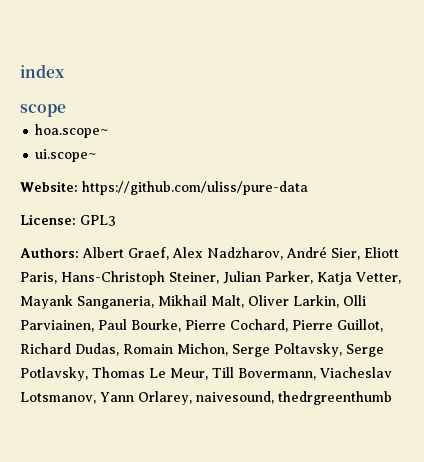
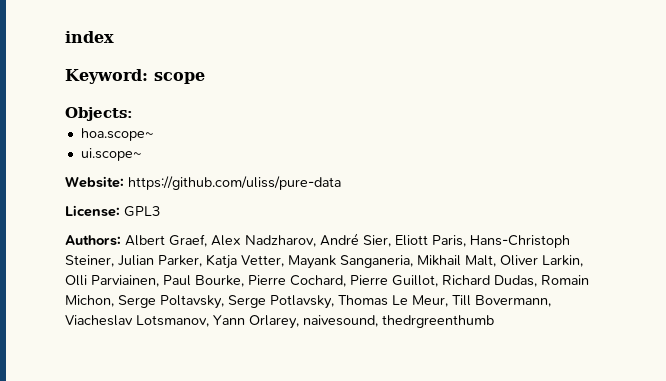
- scope
+ Keyword: scope
+ Objects:

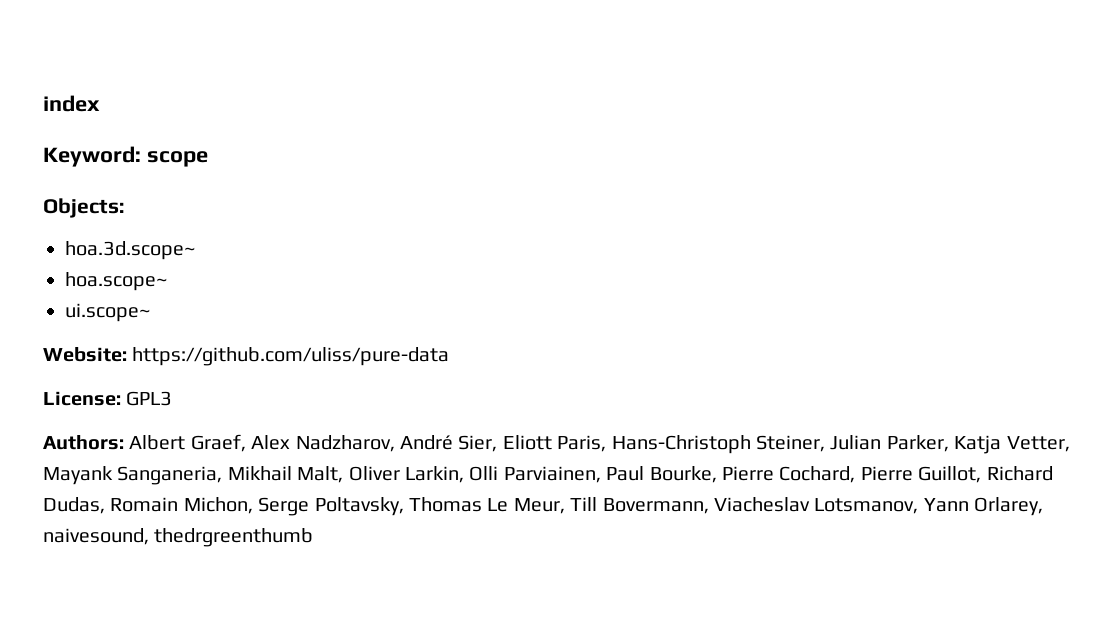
+ hoa.3d.scope~
- Authors: Albert Graef, Alex Nadzharov, André Sier, Eliott Paris, Hans-Christoph Steiner, Julian Parker, Katja Vetter, Mayank Sanganeria, Mikhail Malt, Oliver Larkin, Olli Parviainen, Paul Bourke, Pierre Cochard, Pierre Guillot, Richard Dudas, Romain Michon, Serge Poltavsky, Serge Potlavsky, Thomas Le Meur, Till Bovermann, Viacheslav Lotsmanov, Yann Orlarey, naivesound, thedrgreenthumb
+ Authors: Albert Graef, Alex Nadzharov, André Sier, Eliott Paris, Hans-Christoph Steiner, Julian Parker, Katja Vetter, Mayank Sanganeria, Mikhail Malt, Oliver Larkin, Olli Parviainen, Paul Bourke, Pierre Cochard, Pierre Guillot, Richard Dudas, Romain Michon, Serge Poltavsky, Thomas Le Meur, Till Bovermann, Viacheslav Lotsmanov, Yann Orlarey, naivesound, thedrgreenthumb

